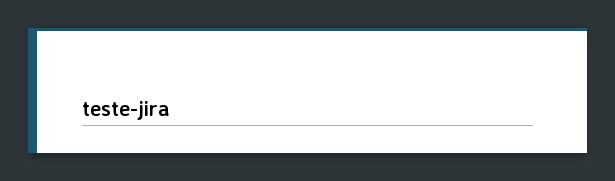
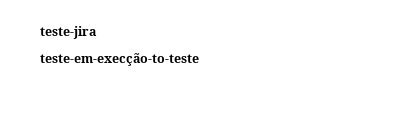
+ teste-em-execção-to-teste

